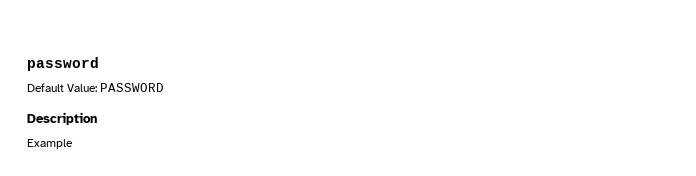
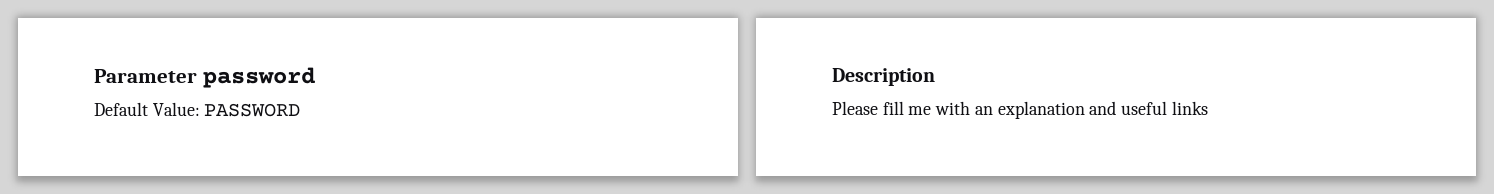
- password
+ Parameter password
- Example
+ Please fill me with an explanation and useful links

